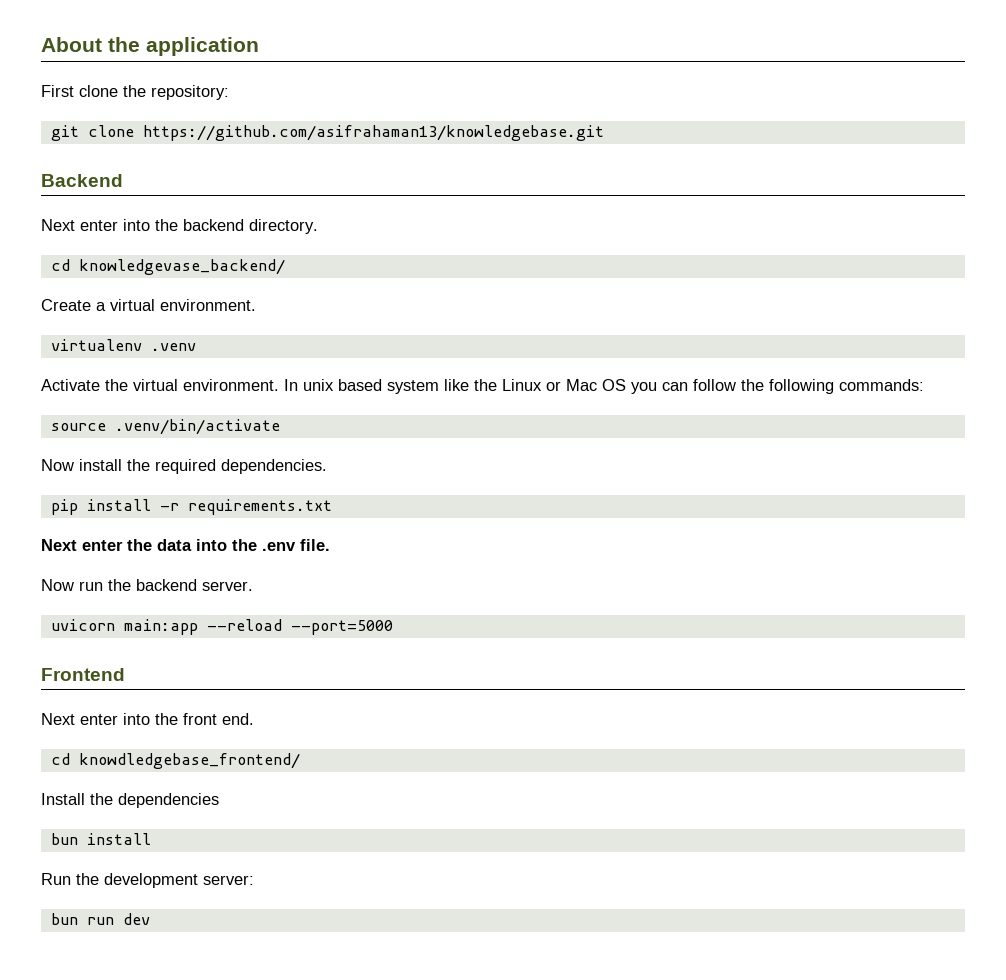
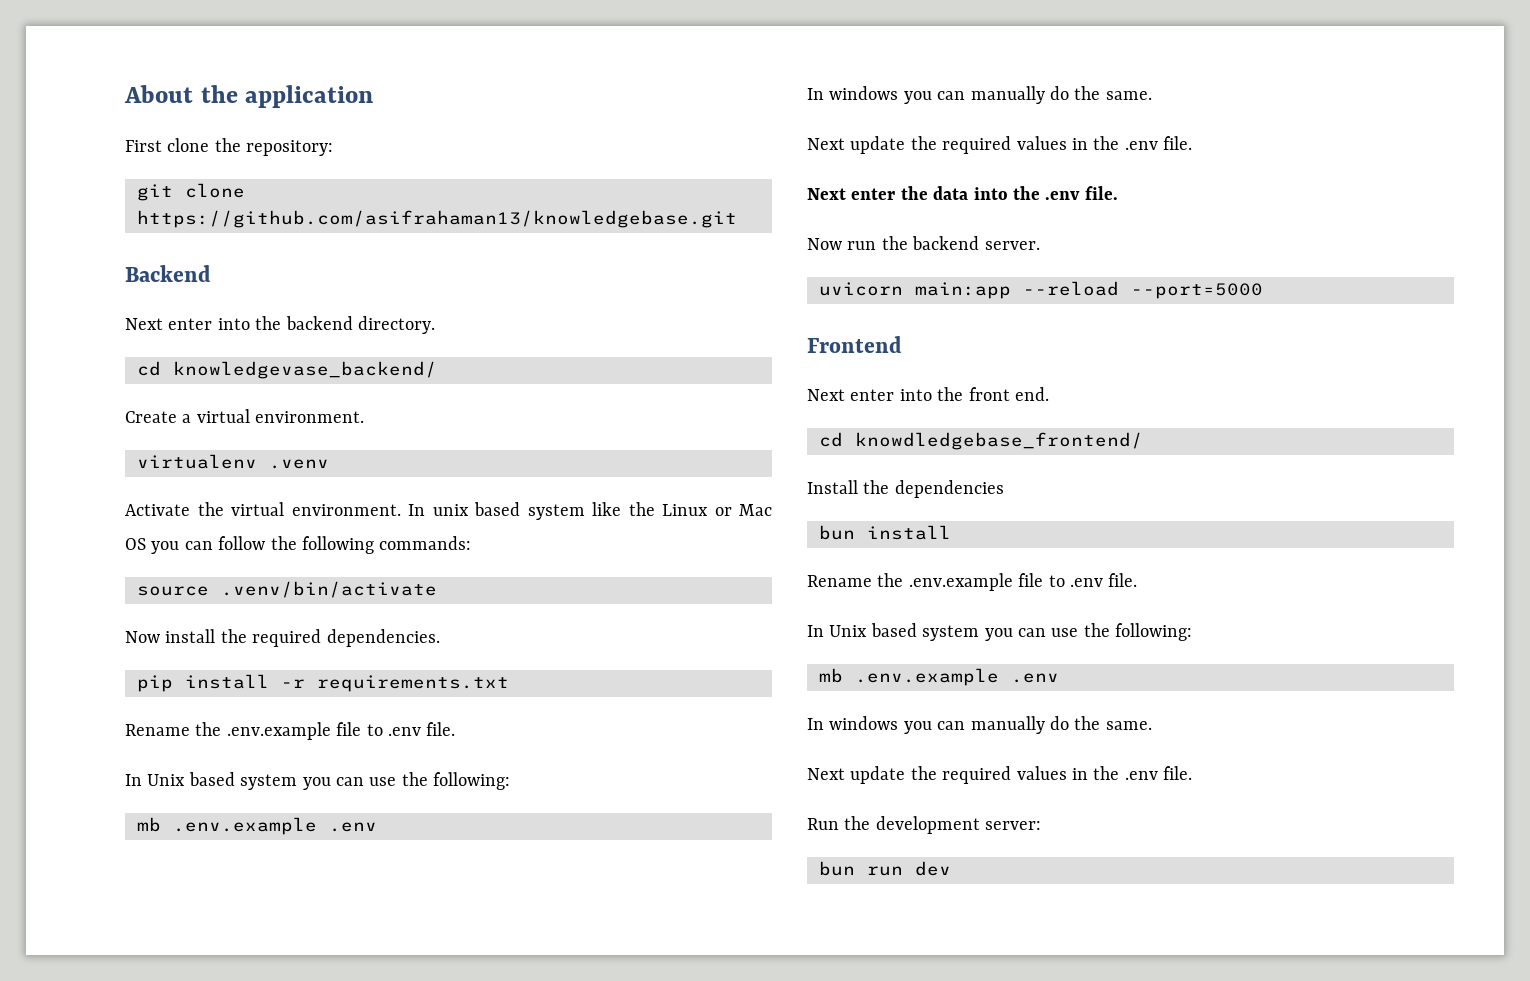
  pip install -r requirements.txt
+ Rename the .env.example file to .env file.
+ In Unix based system you can use the following:
+ mb .env.example .env
+ In windows you can manually do the same.
+ Next update the required values in the .env file.
  bun install
+ Rename the .env.example file to .env file.
+ In Unix based system you can use the following:
+ mb .env.example .env
+ In windows you can manually do the same.
+ Next update the required values in the .env file.

